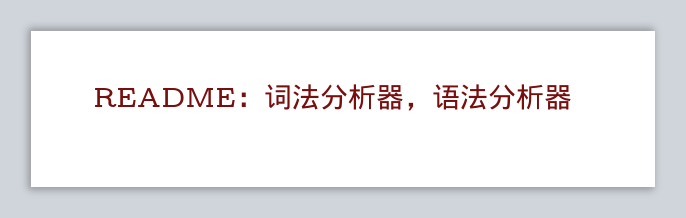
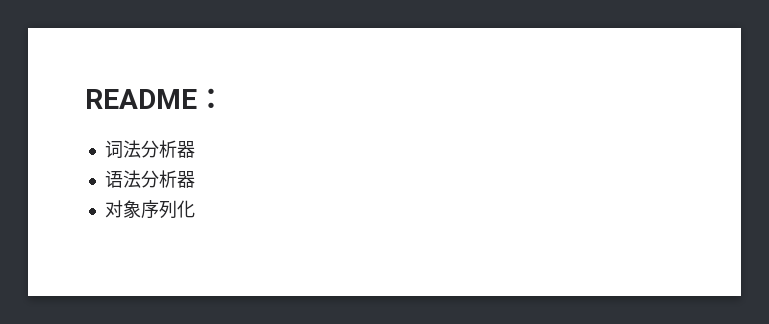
- README：词法分析器，语法分析器
+ README：
+ 词法分析器
+ 语法分析器
+ 对象序列化

